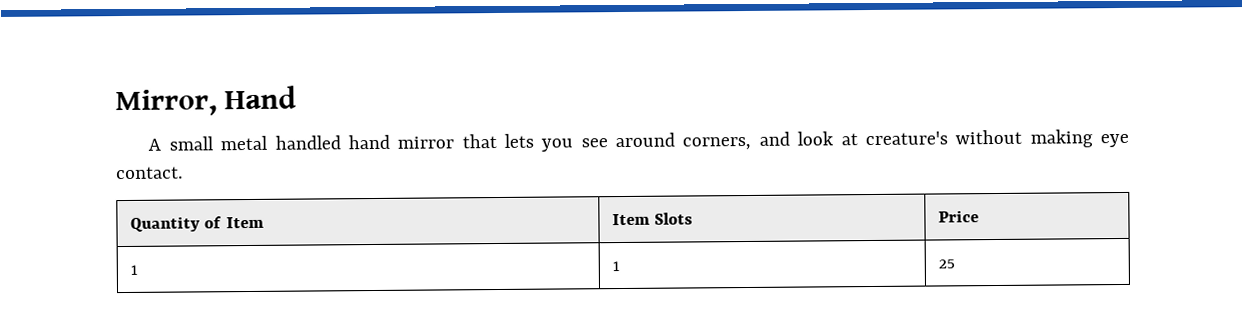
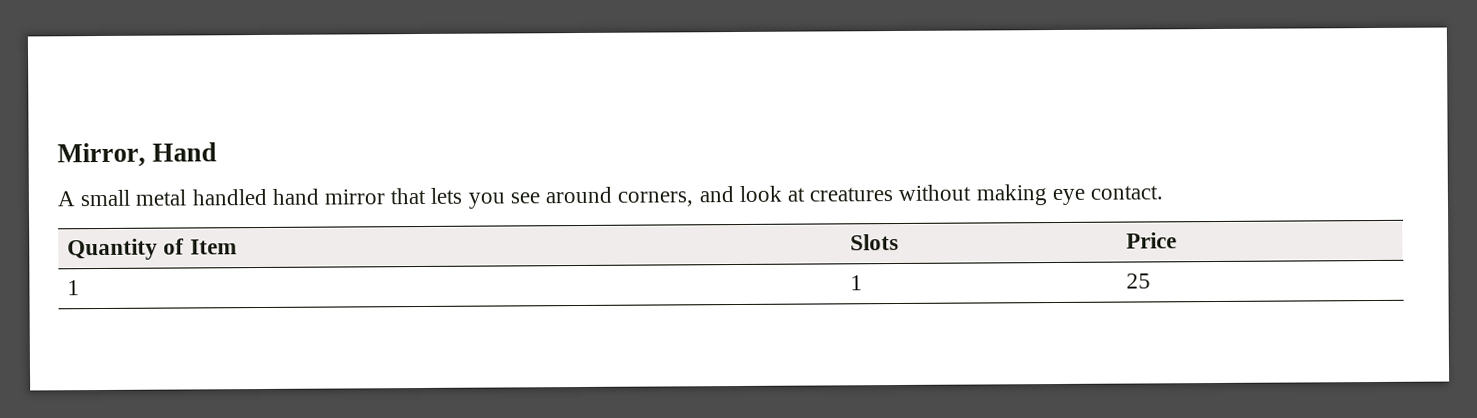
- A small metal handled hand mirror that lets you see around corners, and look at creature's without making eye contact.
+ A small metal handled hand mirror that lets you see around corners, and look at creatures without making eye contact.
- Quantity of Item | Item Slots | Price
+ Quantity of Item | Slots | Price

